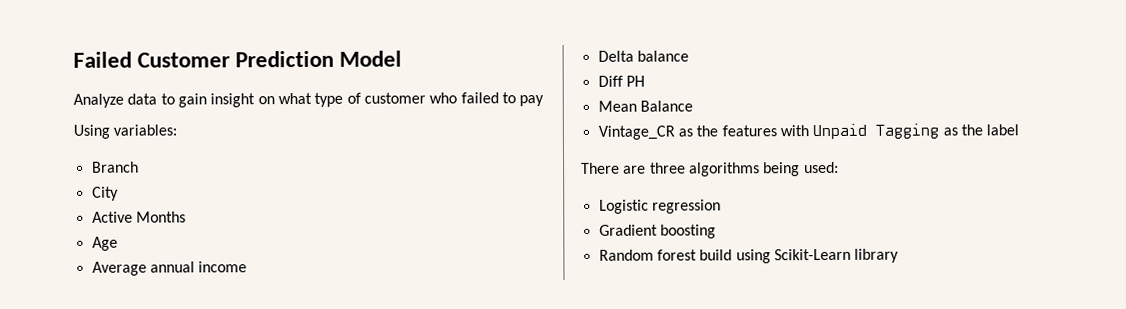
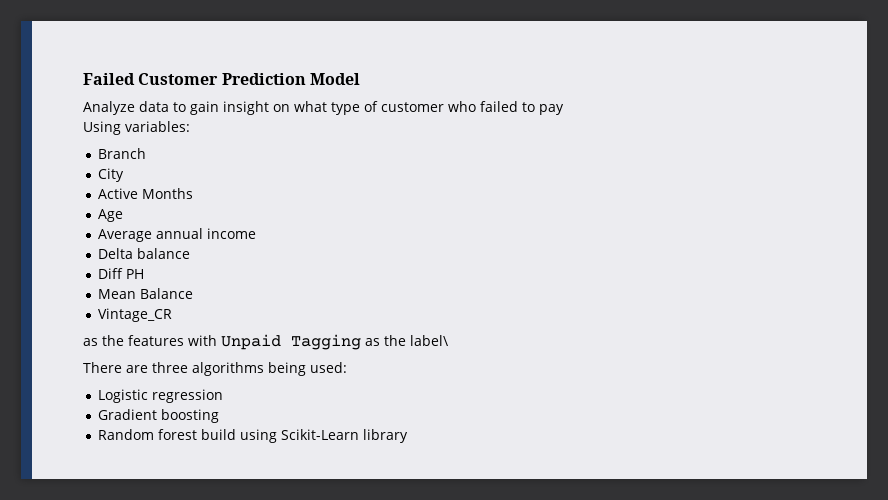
- Vintage_CR as the features with Unpaid Tagging as the label
+ Vintage_CR
+ as the features with Unpaid Tagging as the label\

